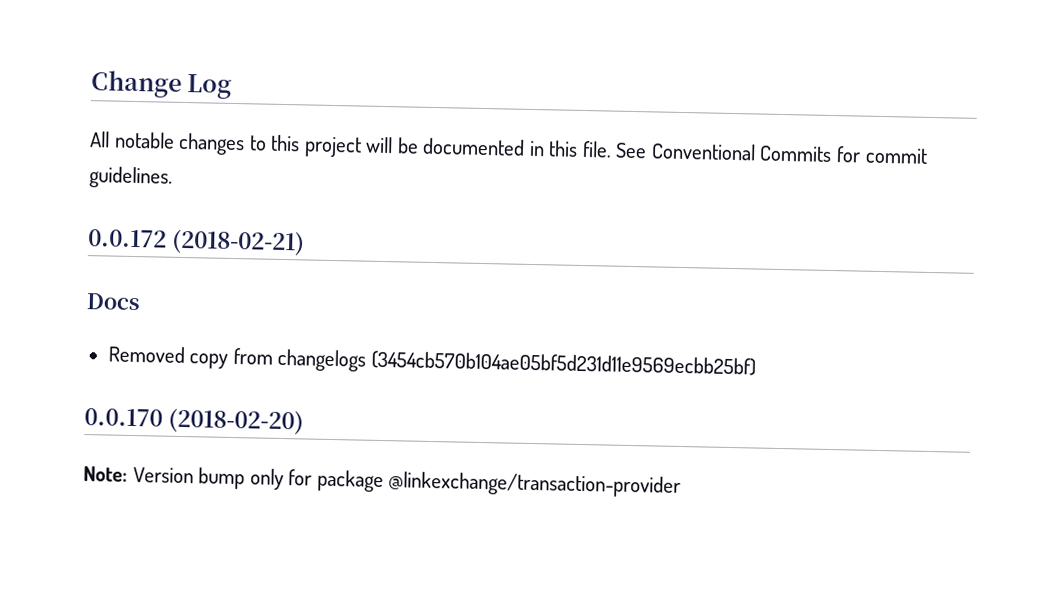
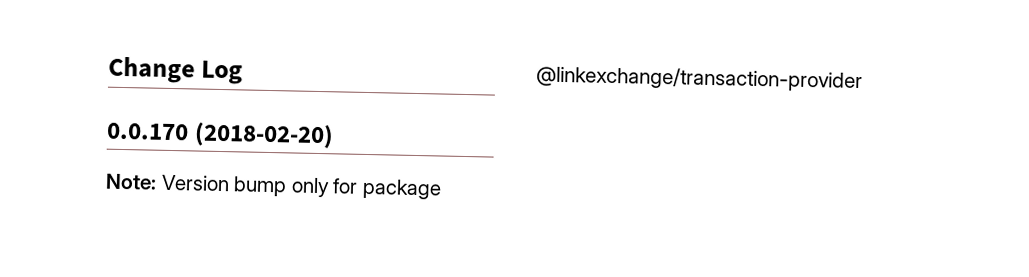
- All notable changes to this project will be documented in this file. See Conventional Commits for commit guidelines.
- 0.0.172 (2018-02-21)
- Docs
- Removed copy from changelogs (3454cb570b104ae05bf5d231d11e9569ecbb25bf)

